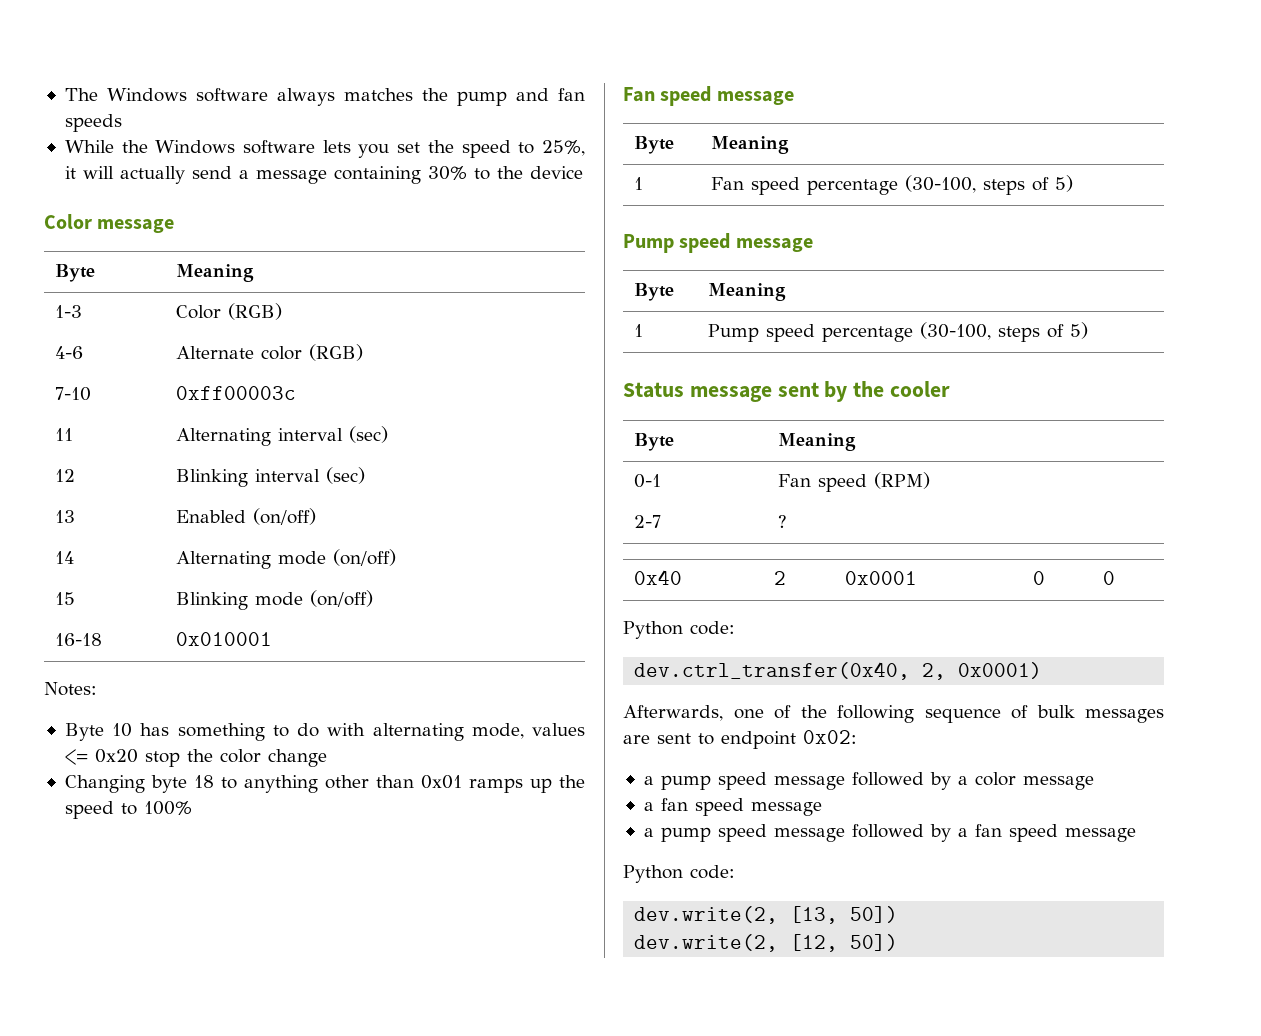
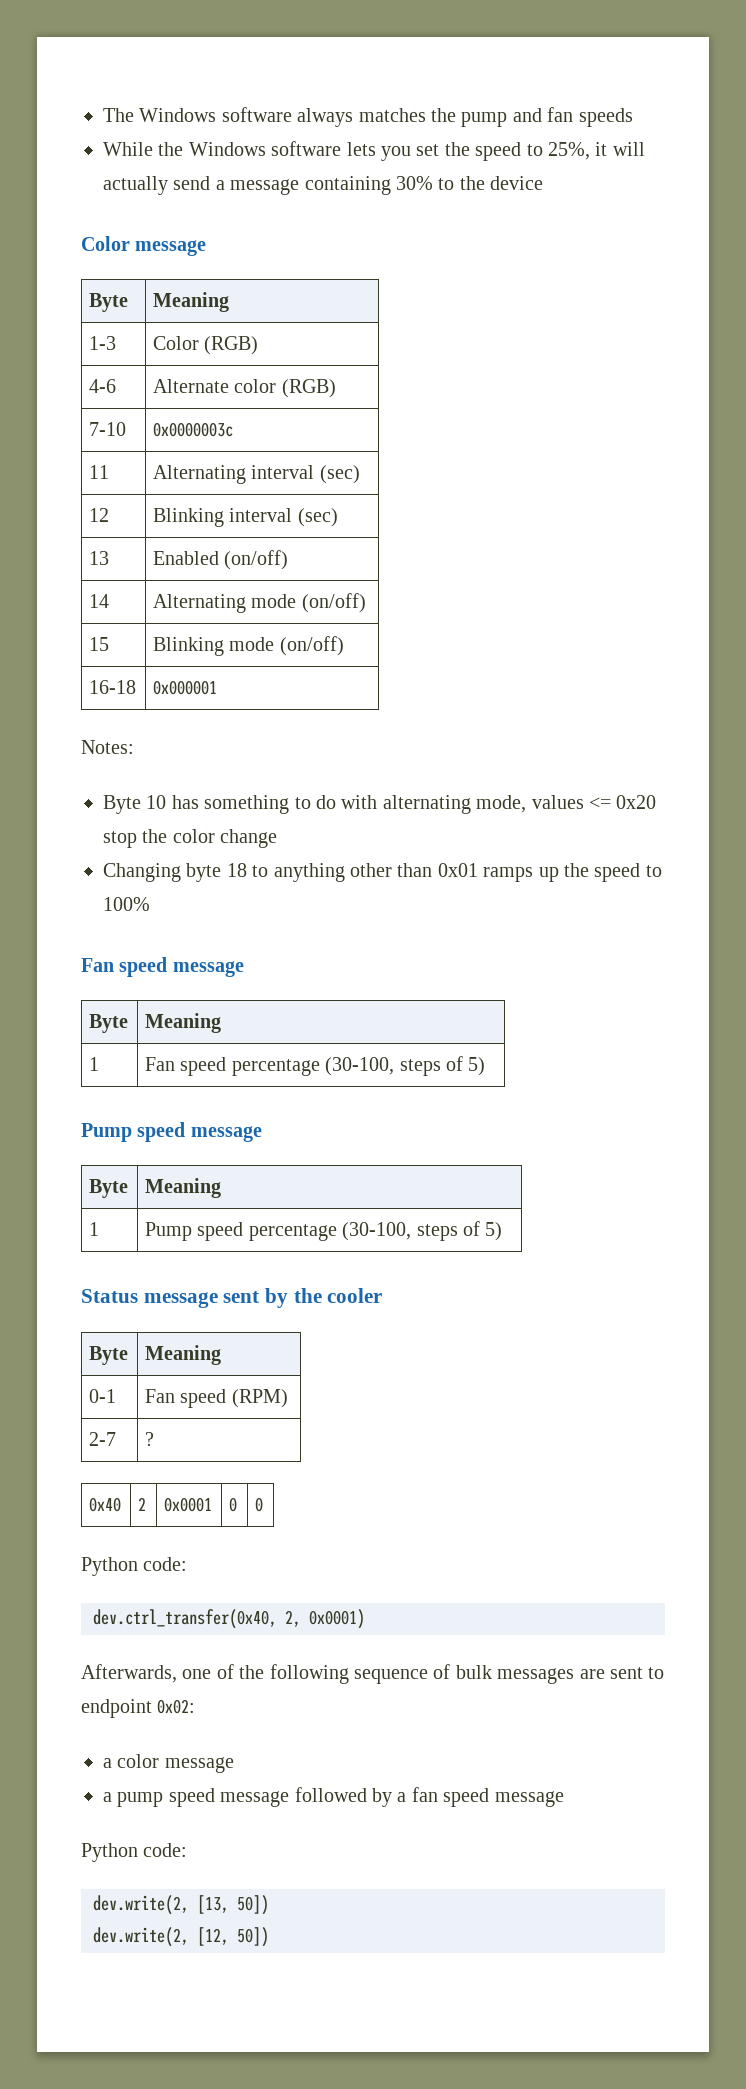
- 7-10 | 0xff00003c
+ 7-10 | 0x0000003c
- 16-18 | 0x010001
+ 16-18 | 0x000001
- a pump speed message followed by a color message
- a fan speed message
+ a color message

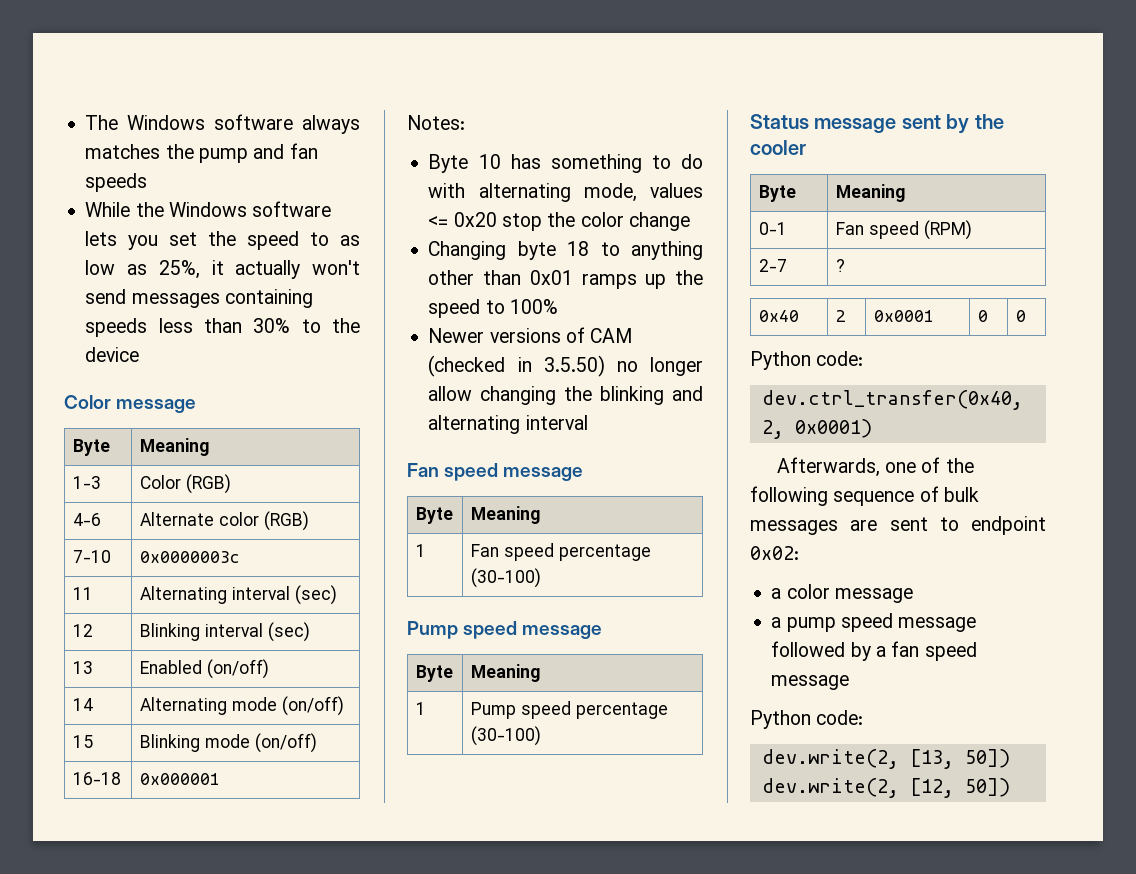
- While the Windows software lets you set the speed to 25%, it will actually send a message containing 30% to the device
+ While the Windows software lets you set the speed to as low as 25%, it actually won't send messages containing speeds less than 30% to the device
+ Newer versions of CAM (checked in 3.5.50) no longer allow changing the blinking and alternating interval
- 1 | Fan speed percentage (30-100, steps of 5)
+ 1 | Fan speed percentage (30-100)
- 1 | Pump speed percentage (30-100, steps of 5)
+ 1 | Pump speed percentage (30-100)

